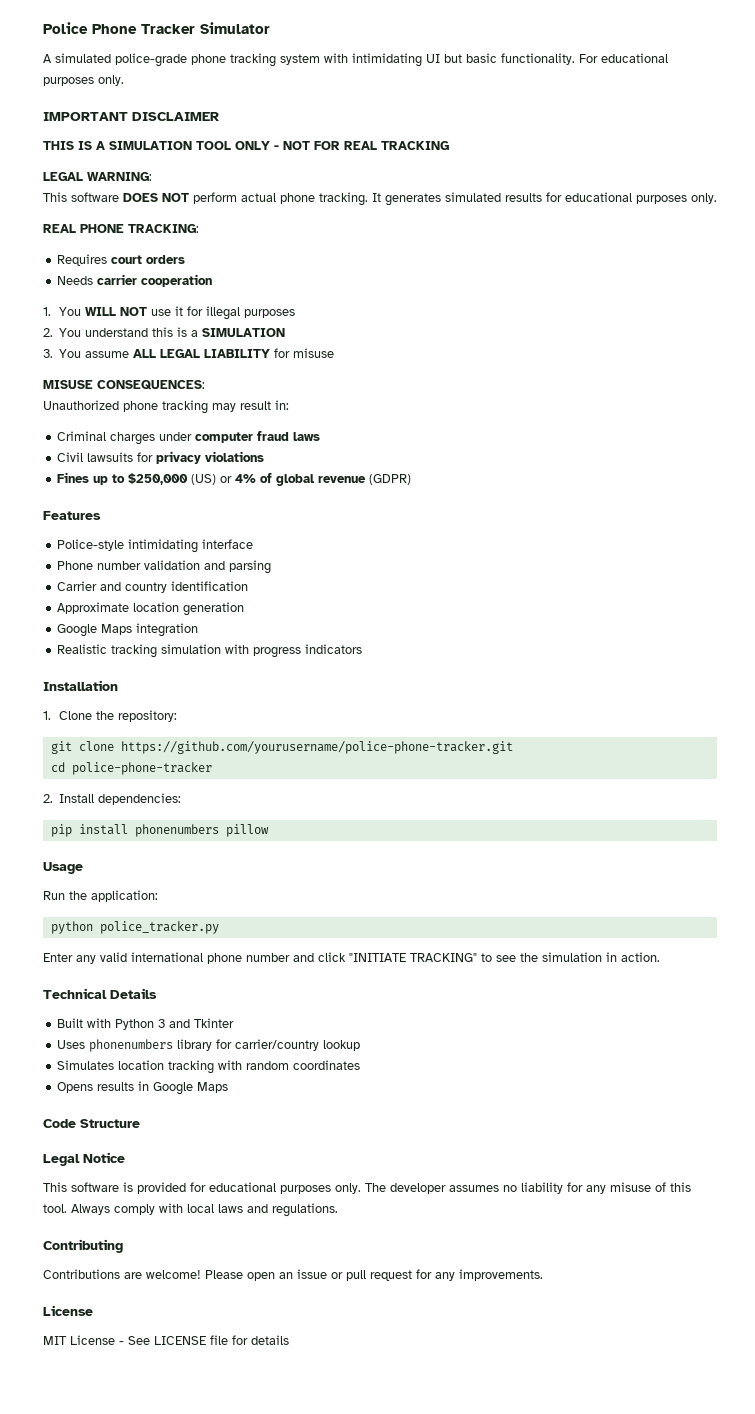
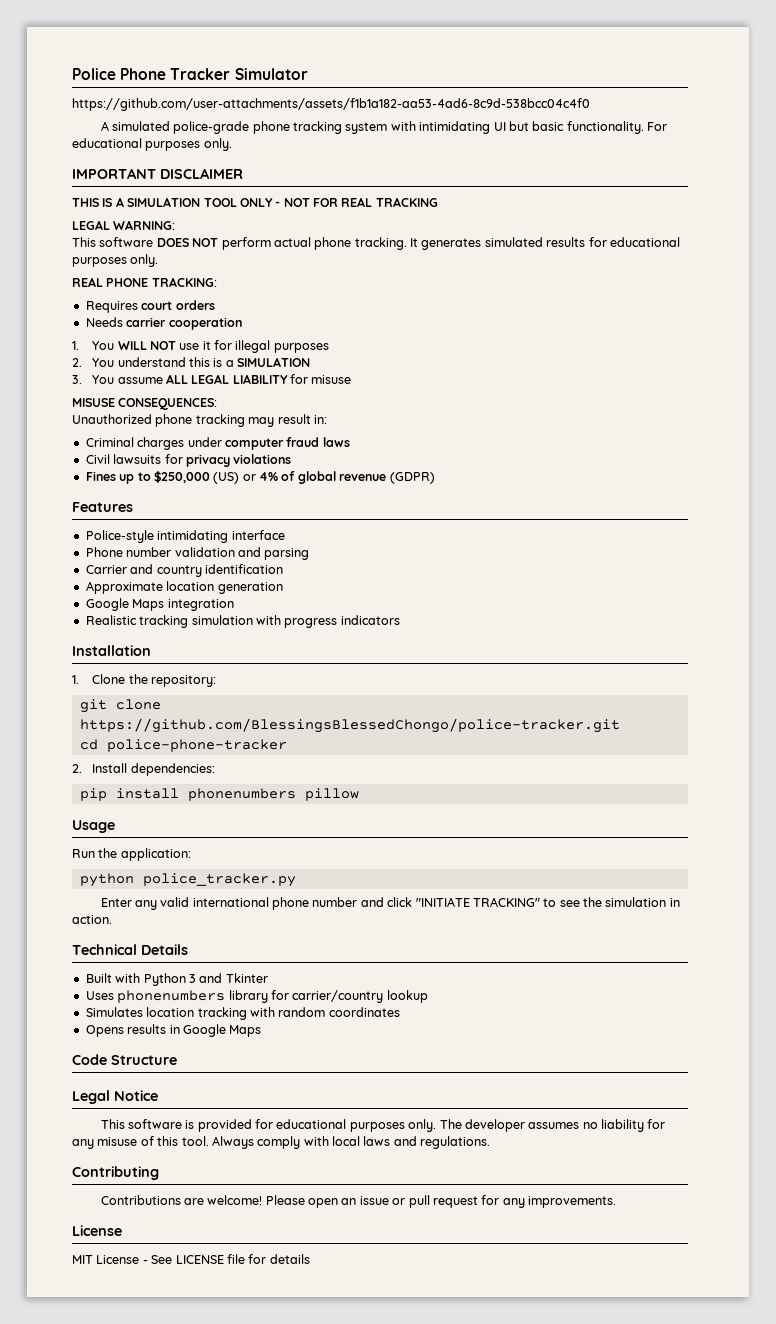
+ https://github.com/user-attachments/assets/f1b1a182-aa53-4ad6-8c9d-538bcc04c4f0
- git clone https://github.com/yourusername/police-phone-tracker.git
+ git clone https://github.com/BlessingsBlessedChongo/police-tracker.git

